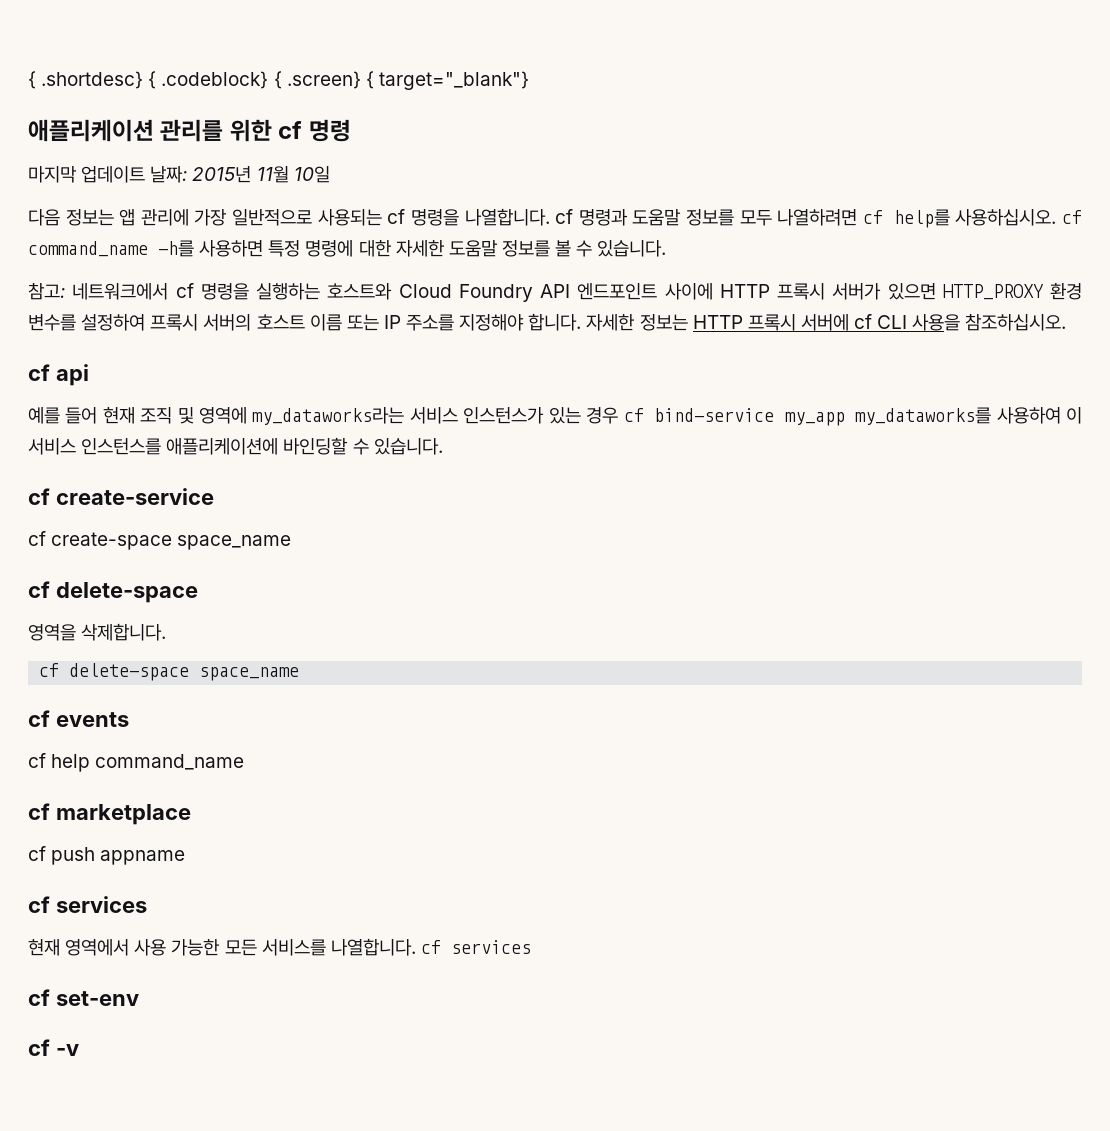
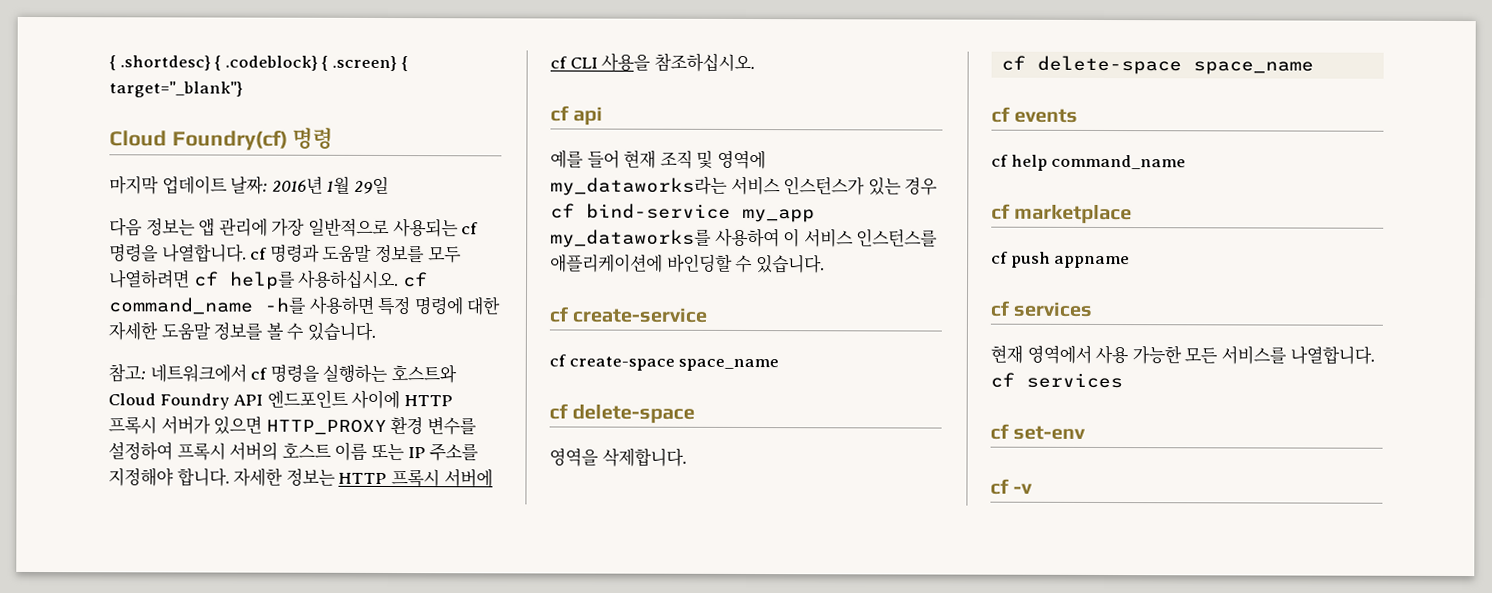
- 애플리케이션 관리를 위한 cf 명령
+ Cloud Foundry(cf) 명령
- 마지막 업데이트 날짜: 2015년 11월 10일
+ 마지막 업데이트 날짜: 2016년 1월 29일

